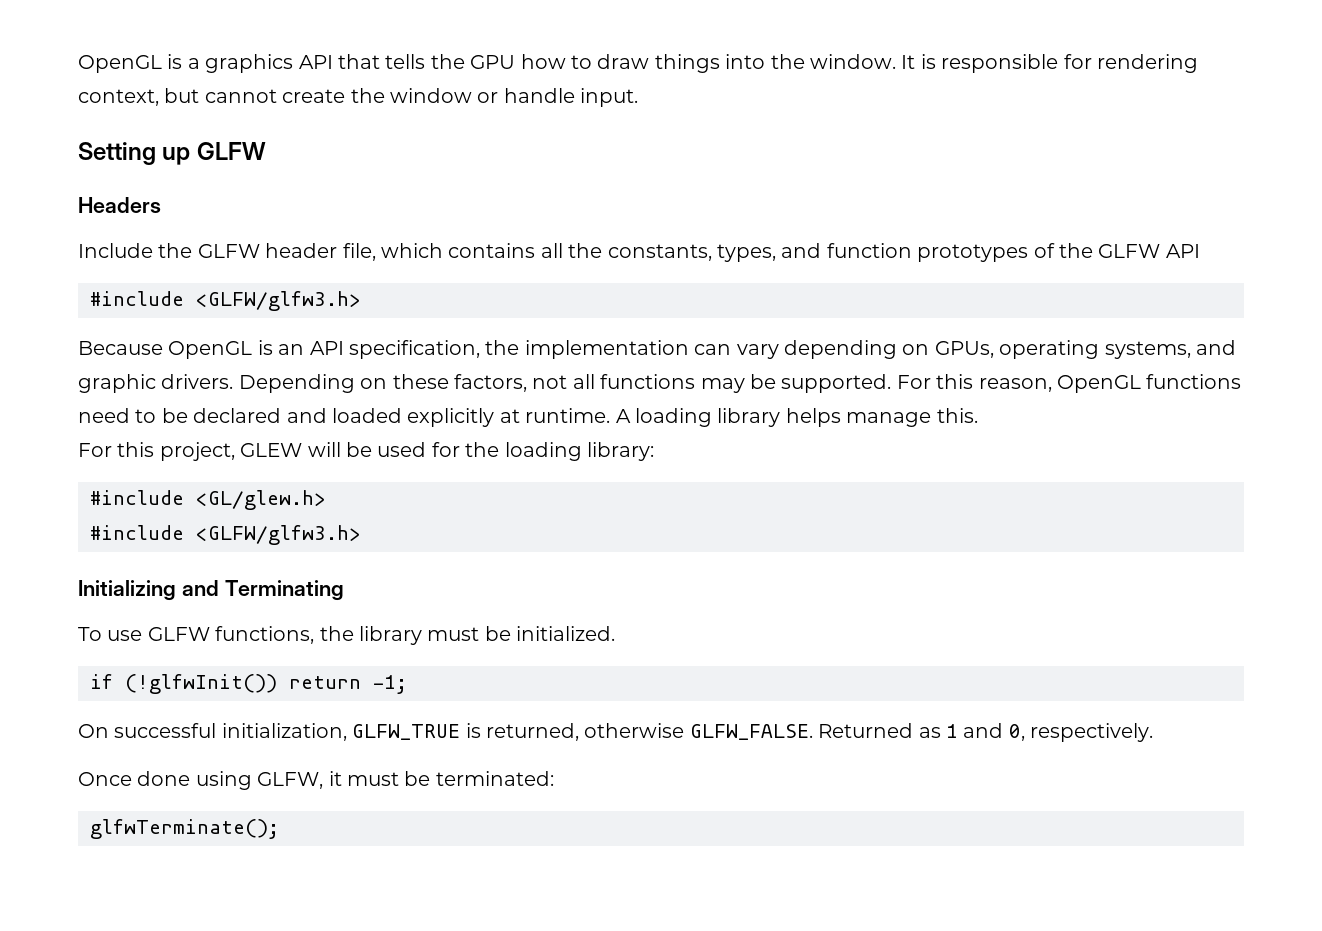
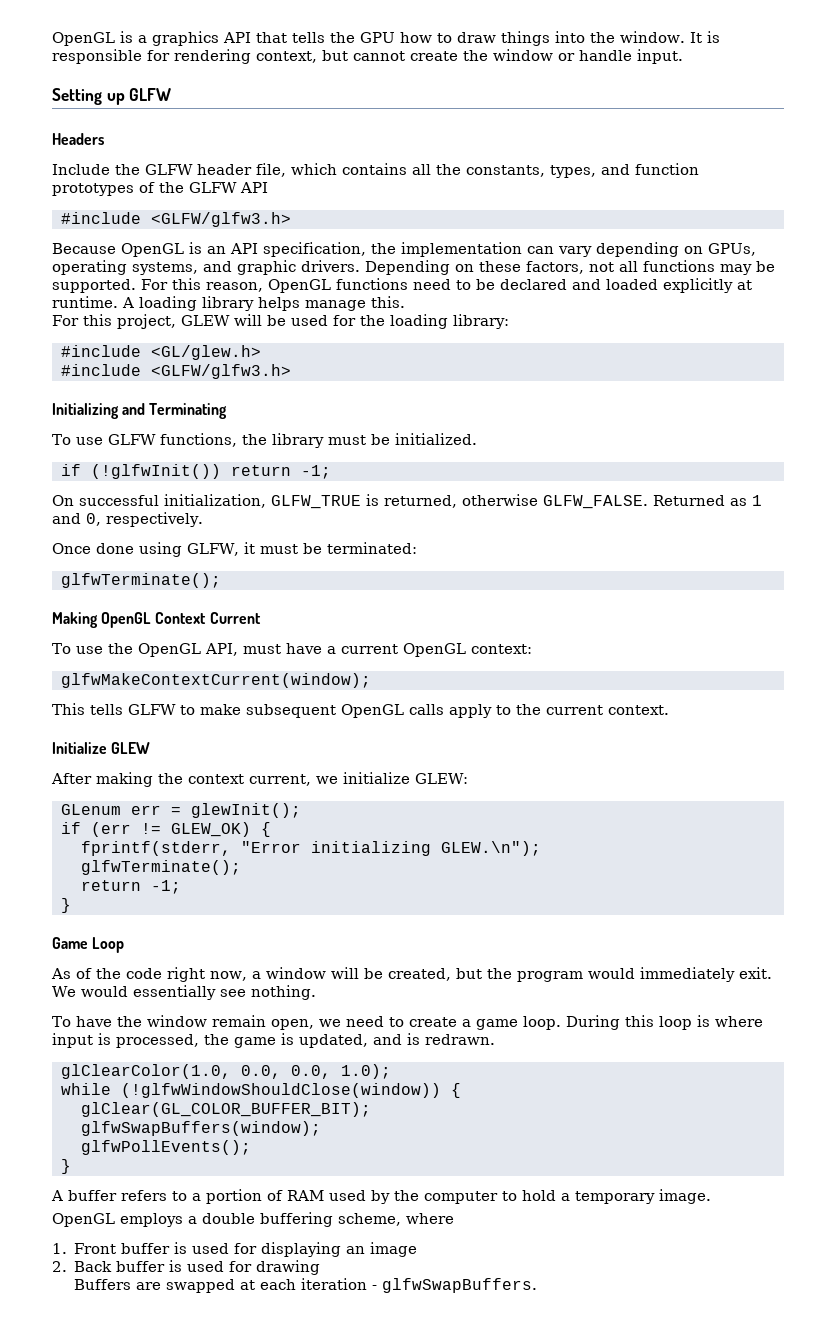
+ Making OpenGL Context Current
+ To use the OpenGL API, must have a current OpenGL context:
+ glfwMakeContextCurrent(window);
+ This tells GLFW to make subsequent OpenGL calls apply to the current context.
+ Initialize GLEW
+ After making the context current, we initialize GLEW:
+ GLenum err = glewInit();
+ if (err != GLEW_OK) {
+ fprintf(stderr, "Error initializing GLEW.\n");
+ glfwTerminate();
+ return -1;
+ }
+ Game Loop
+ As of the code right now, a window will be created, but the program would immediately exit. We would essentially see nothing.
+ To have the window remain open, we need to create a game loop. During this loop is where input is processed, the game is updated, and is redrawn.
+ glClearColor(1.0, 0.0, 0.0, 1.0);
+ while (!glfwWindowShouldClose(window)) {
+ glClear(GL_COLOR_BUFFER_BIT);
+ glfwSwapBuffers(window);
+ glfwPollEvents();
+ }
+ A buffer refers to a portion of RAM used by the computer to hold a temporary image.
+ OpenGL employs a double buffering scheme, where
+ 1. Front buffer is used for displaying an image
+ 2. Back buffer is used for drawing
+ Buffers are swapped at each iteration - glfwSwapBuffers.

